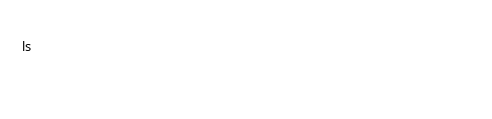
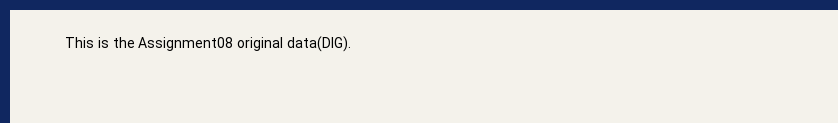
- ls
+ This is the Assignment08 original data(DIG).

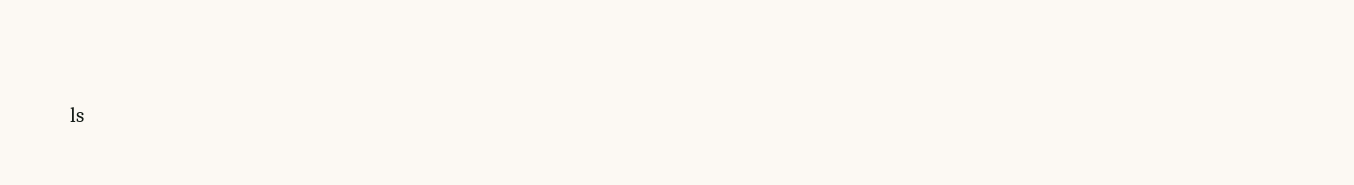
- This is the Assignment08 original data(DIG).
+ ls

